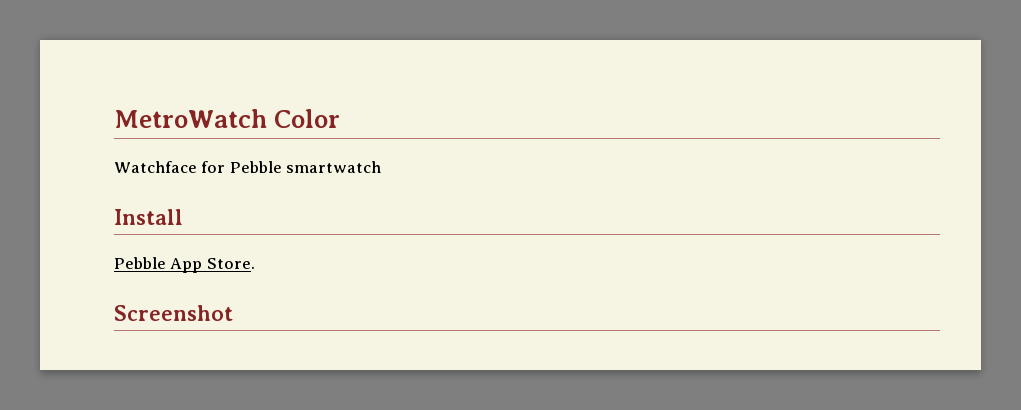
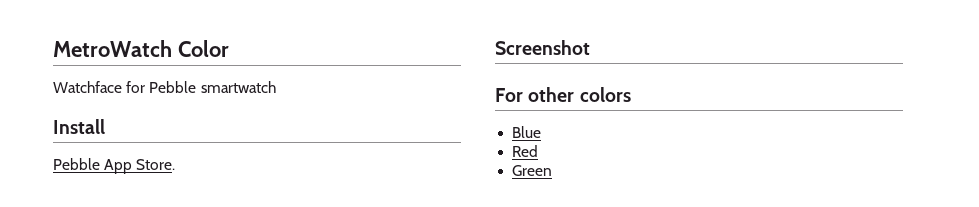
+ For other colors
+ Blue
+ Red
+ Green

